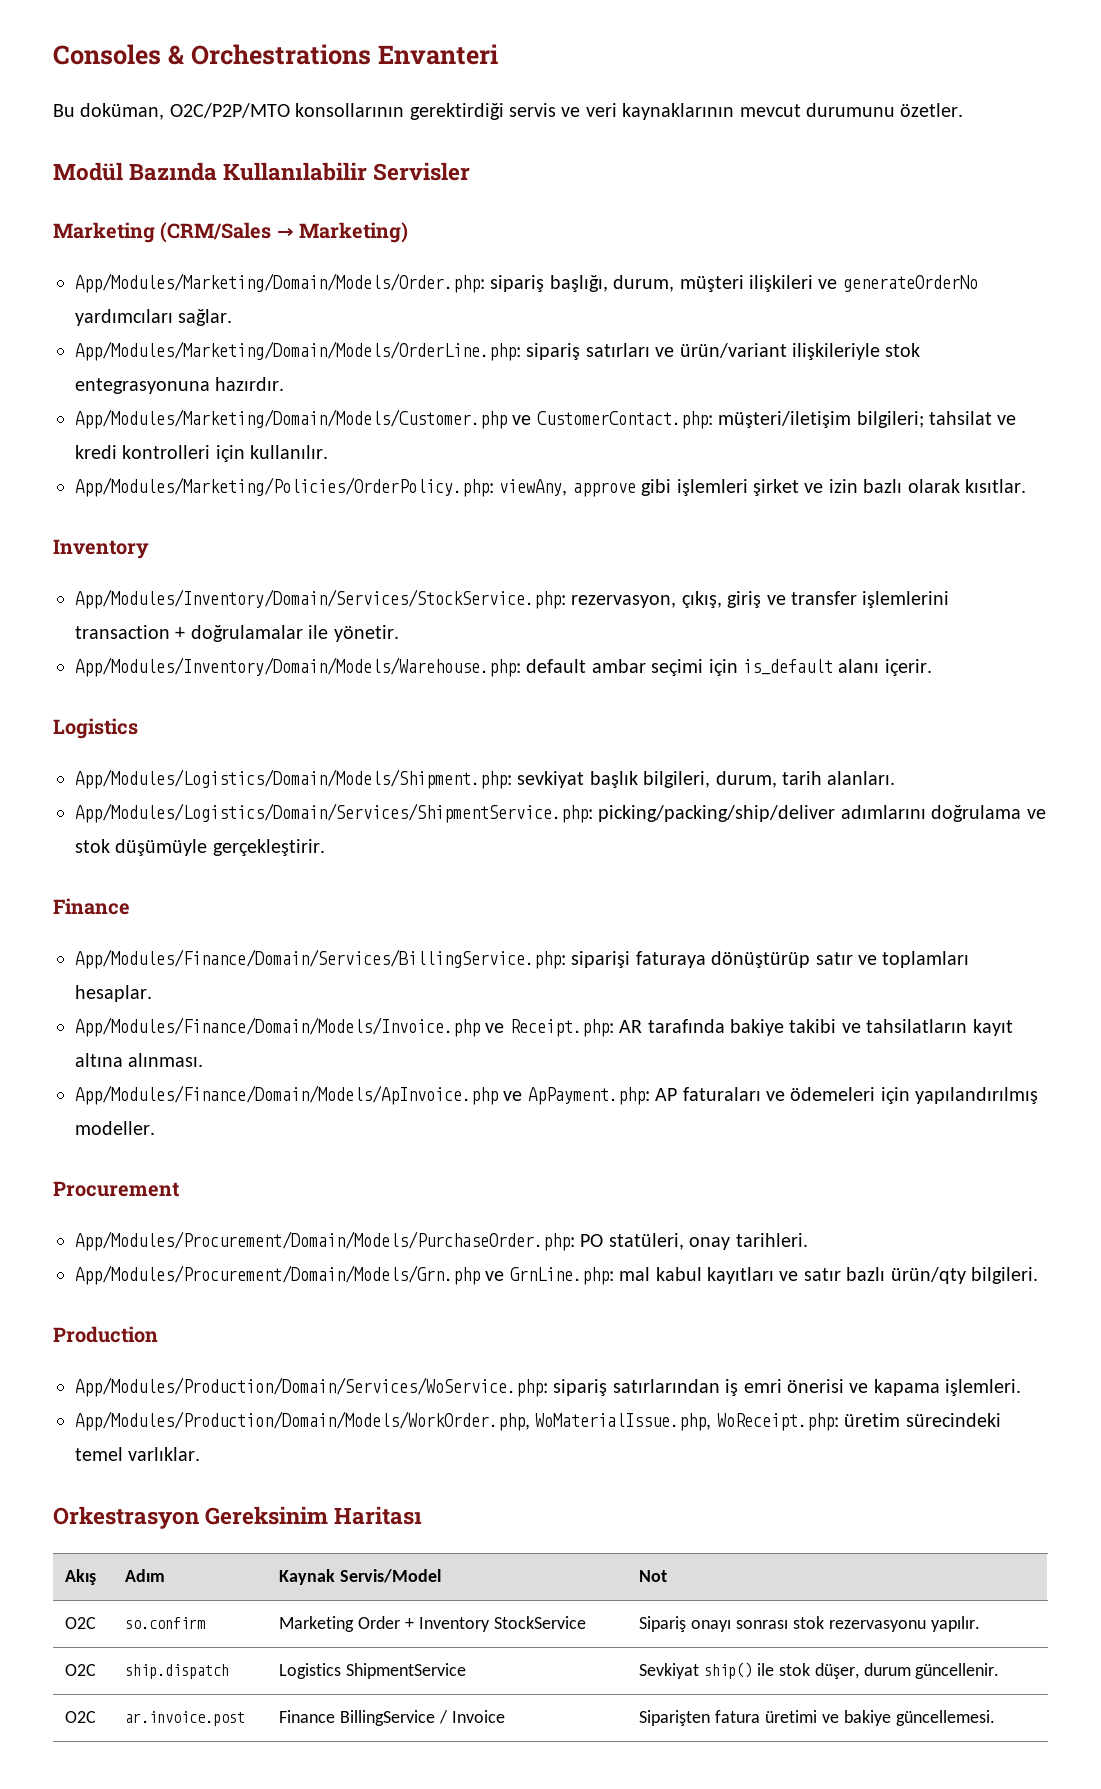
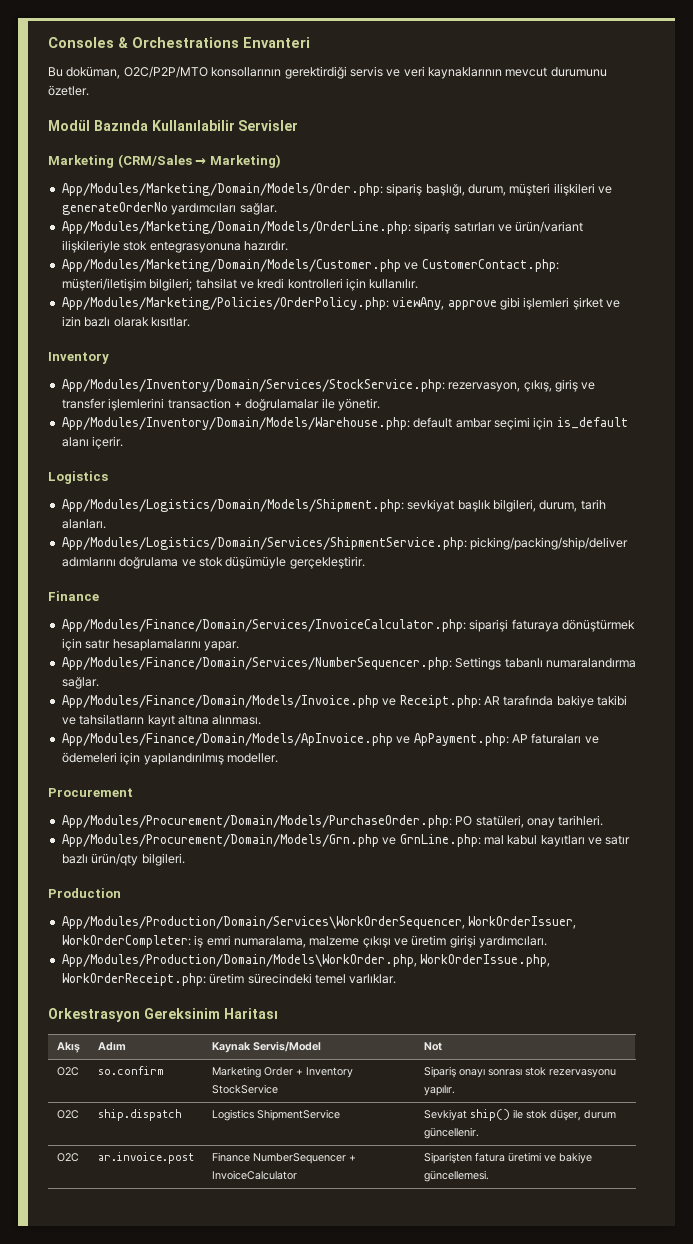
- App/Modules/Finance/Domain/Services/BillingService.php: siparişi faturaya dönüştürüp satır ve toplamları hesaplar.
+ App/Modules/Finance/Domain/Services/InvoiceCalculator.php: siparişi faturaya dönüştürmek için satır hesaplamalarını yapar.
+ App/Modules/Finance/Domain/Services/NumberSequencer.php: Settings tabanlı numaralandırma sağlar.
- App/Modules/Production/Domain/Services/WoService.php: sipariş satırlarından iş emri önerisi ve kapama işlemleri.
- App/Modules/Production/Domain/Models/WorkOrder.php, WoMaterialIssue.php, WoReceipt.php: üretim sürecindeki temel varlıklar.
+ App/Modules/Production/Domain/Services\WorkOrderSequencer, WorkOrderIssuer, WorkOrderCompleter: iş emri numaralama, malzeme çıkışı ve üretim girişi yardımcıları.
+ App/Modules/Production/Domain/Models\WorkOrder.php, WorkOrderIssue.php, WorkOrderReceipt.php: üretim sürecindeki temel varlıklar.
- O2C | ar.invoice.post | Finance BillingService / Invoice | Siparişten fatura üretimi ve bakiye güncellemesi.
+ O2C | ar.invoice.post | Finance NumberSequencer + InvoiceCalculator | Siparişten fatura üretimi ve bakiye güncellemesi.

